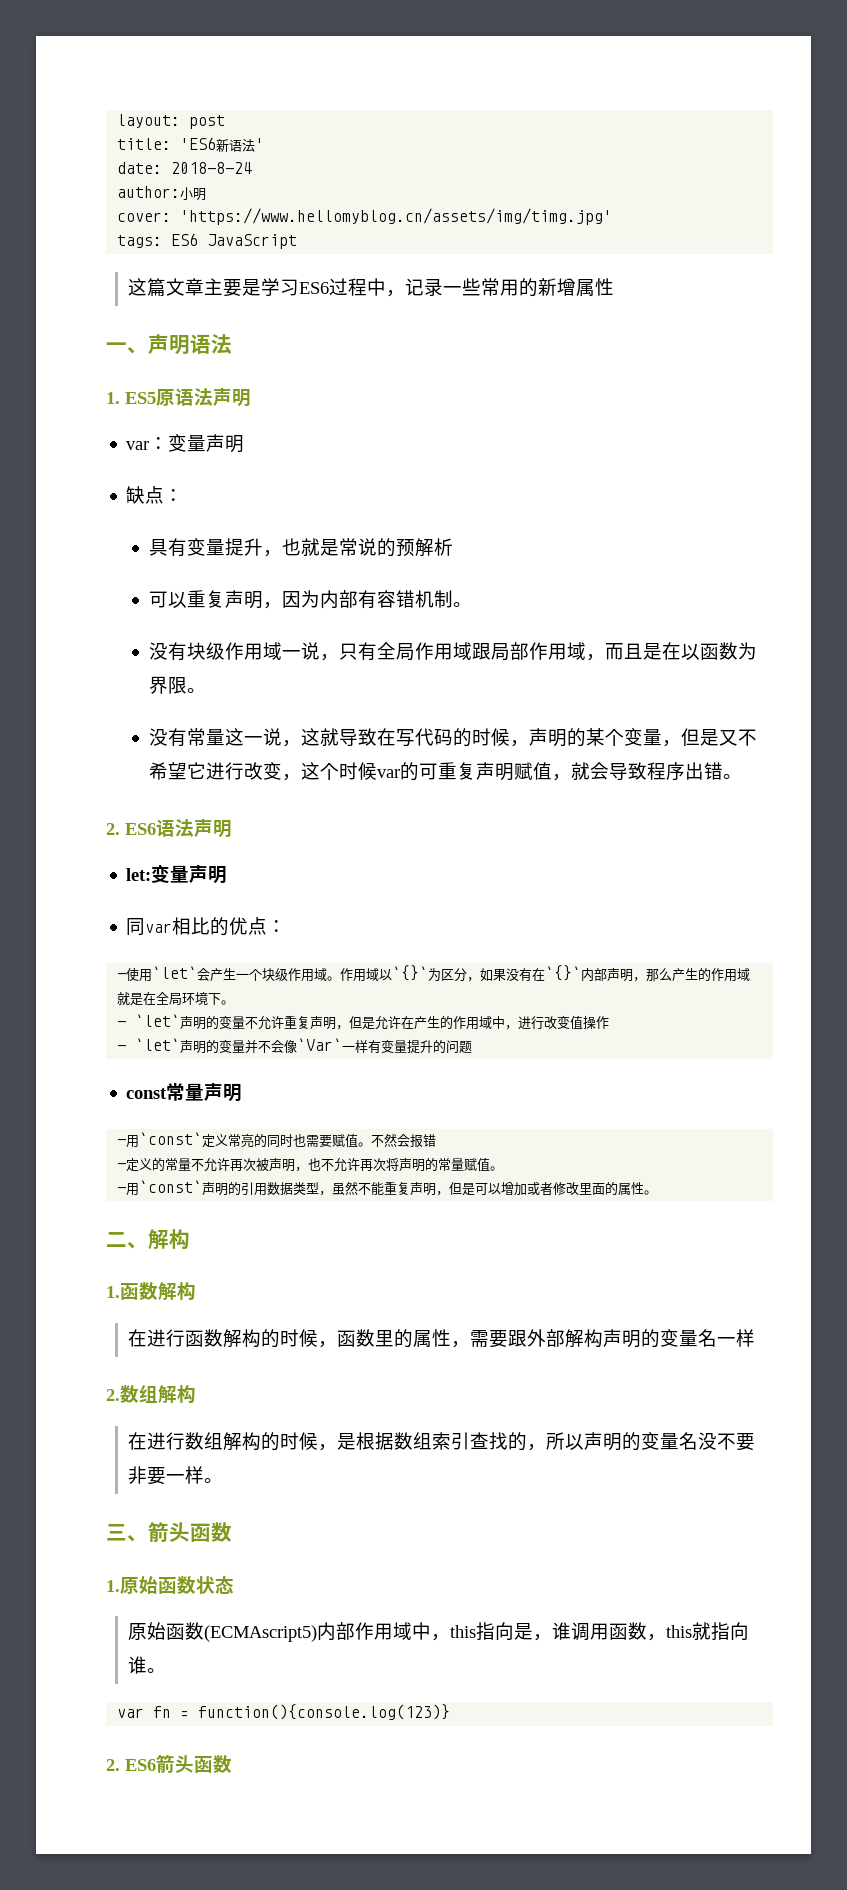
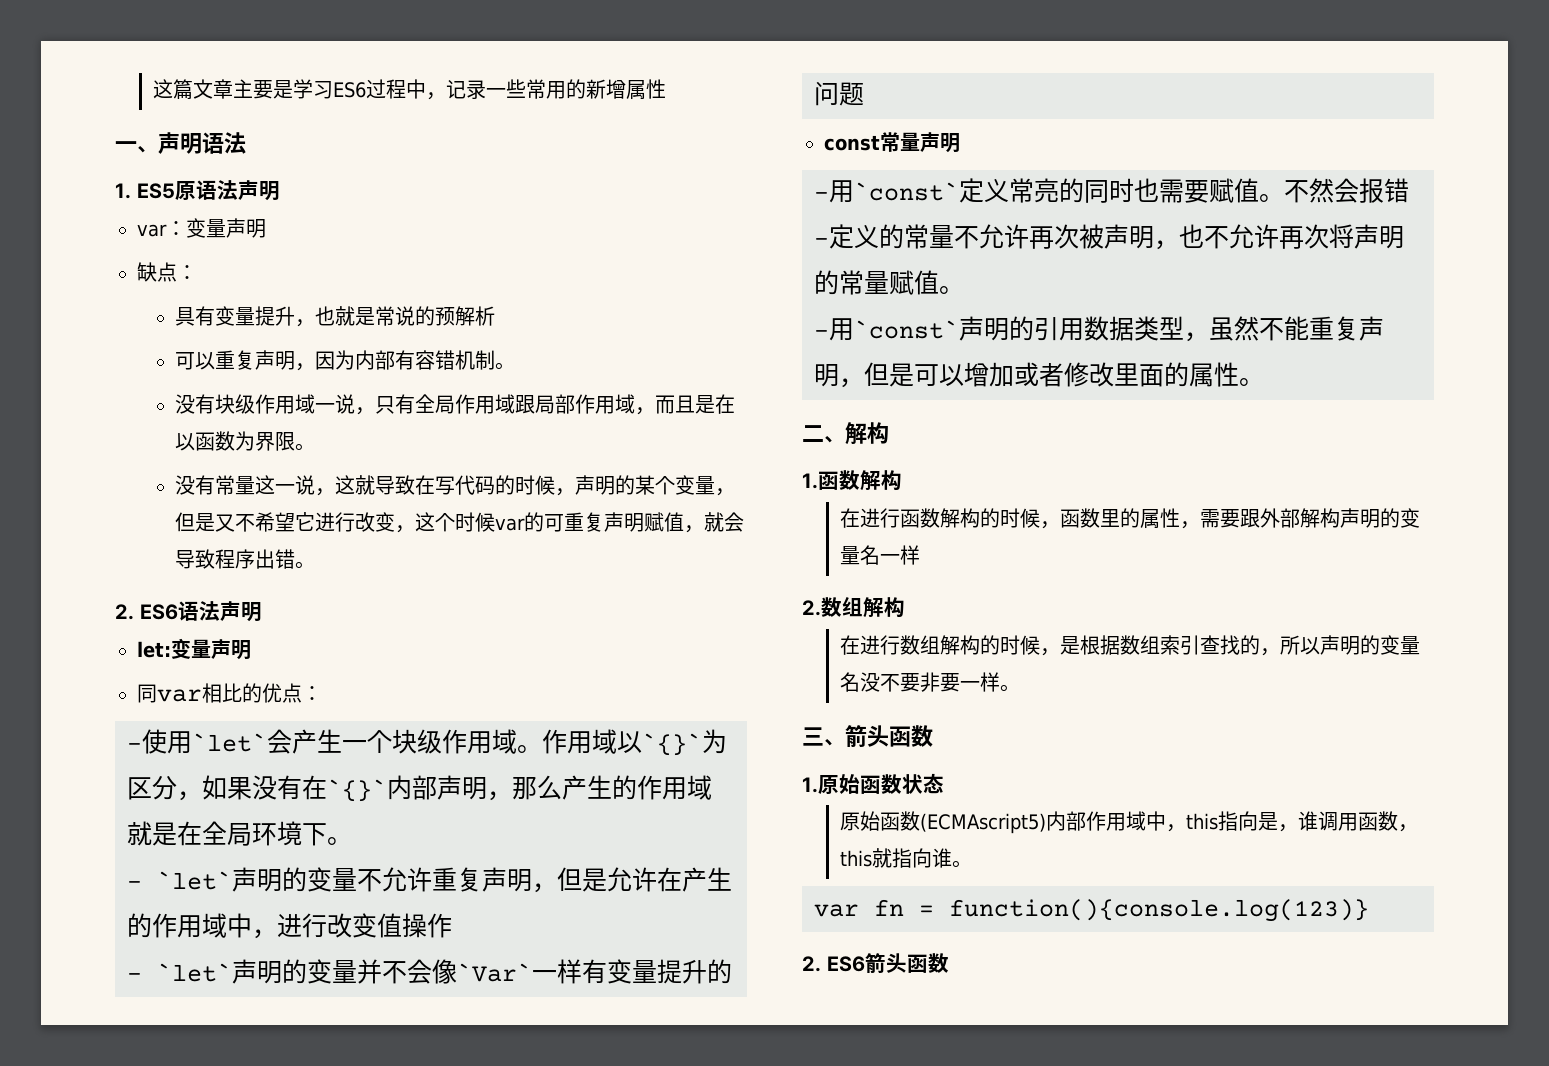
- layout: post
- title: 'ES6新语法'
- date: 2018-8-24
- author:小明
- cover: 'https://www.hellomyblog.cn/assets/img/timg.jpg'
- tags: ES6 JavaScript

